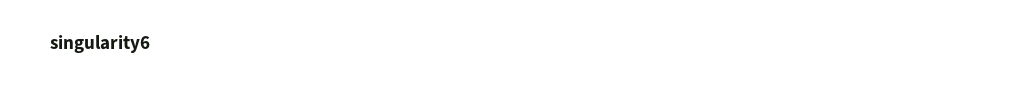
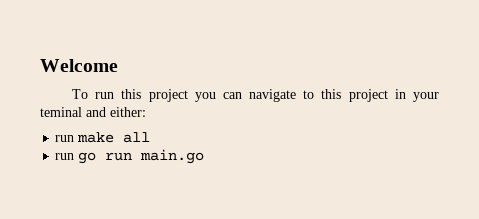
- singularity6
+ Welcome
+ To run this project you can navigate to this project in your teminal and either:
+ run make all
+ run go run main.go

